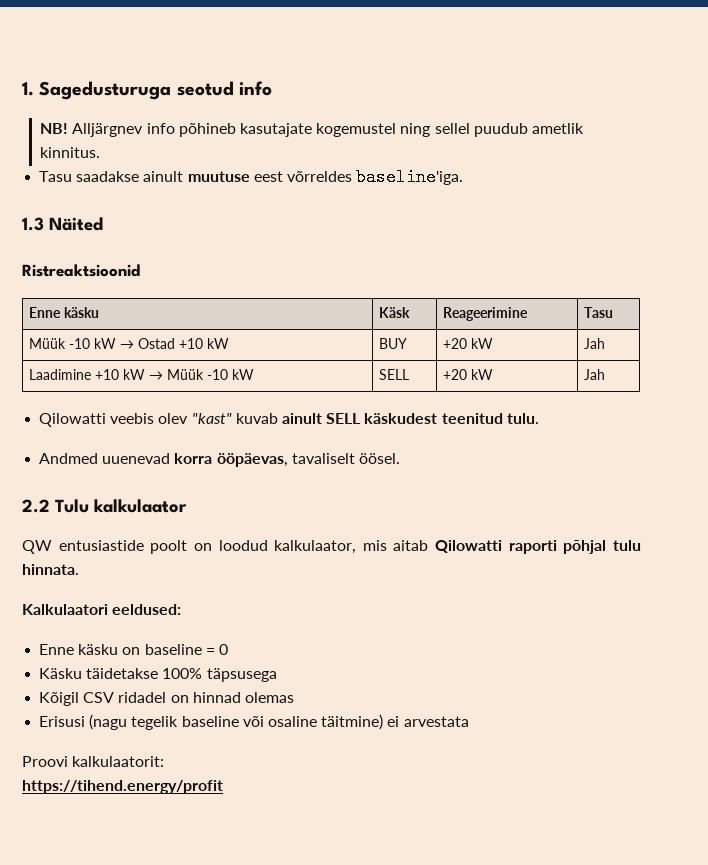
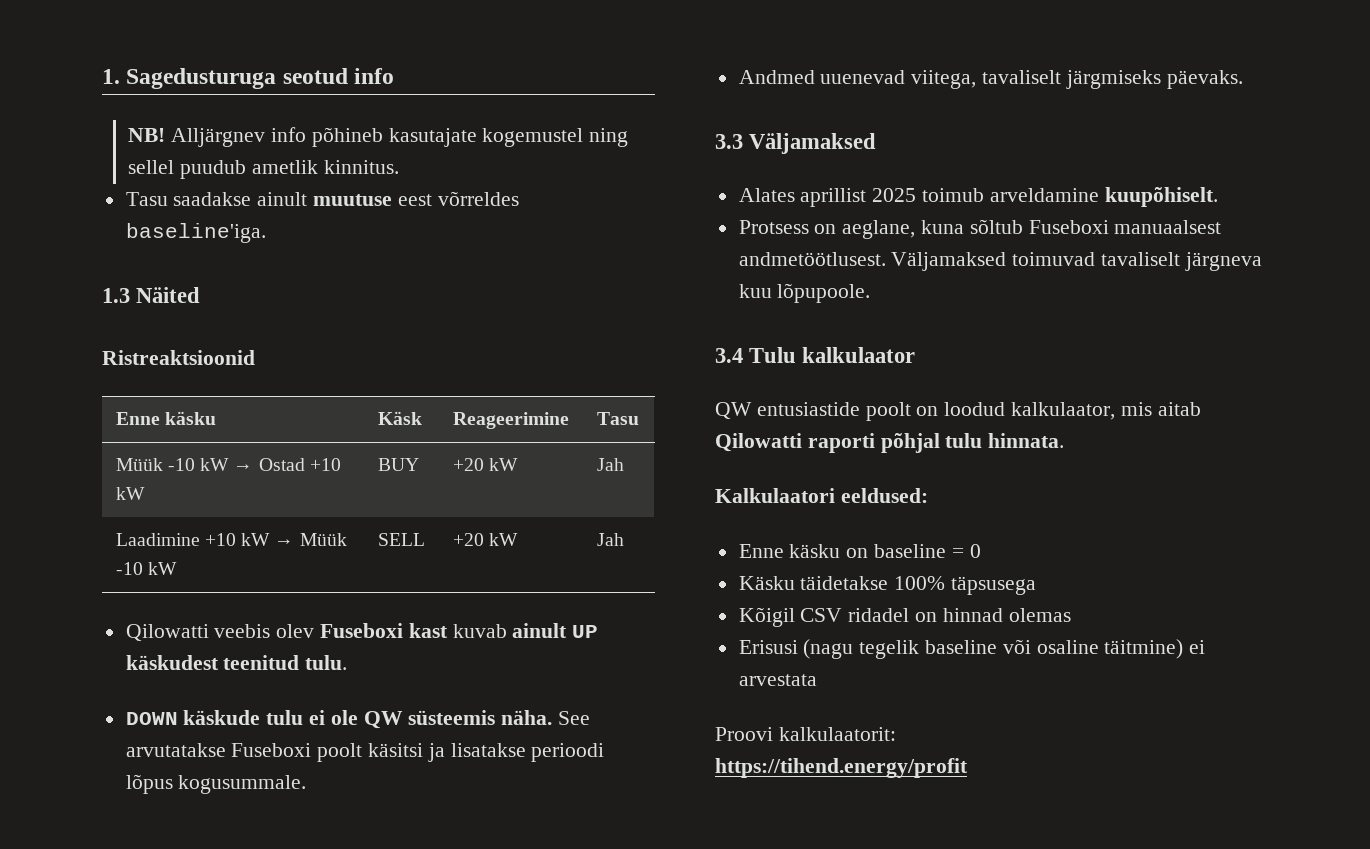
- Qilowatti veebis olev "kast" kuvab ainult SELL käskudest teenitud tulu.
+ Qilowatti veebis olev Fuseboxi kast kuvab ainult UP käskudest teenitud tulu.
- Andmed uuenevad korra ööpäevas, tavaliselt öösel.
- 2.2 Tulu kalkulaator
+ DOWN käskude tulu ei ole QW süsteemis näha. See arvutatakse Fuseboxi poolt käsitsi ja lisatakse perioodi lõpus kogusummale.
+ Andmed uuenevad viitega, tavaliselt järgmiseks päevaks.
+ 3.3 Väljamaksed
+ Alates aprillist 2025 toimub arveldamine kuupõhiselt.
+ Protsess on aeglane, kuna sõltub Fuseboxi manuaalsest andmetöötlusest. Väljamaksed toimuvad tavaliselt järgneva kuu lõpupoole.
+ 3.4 Tulu kalkulaator

